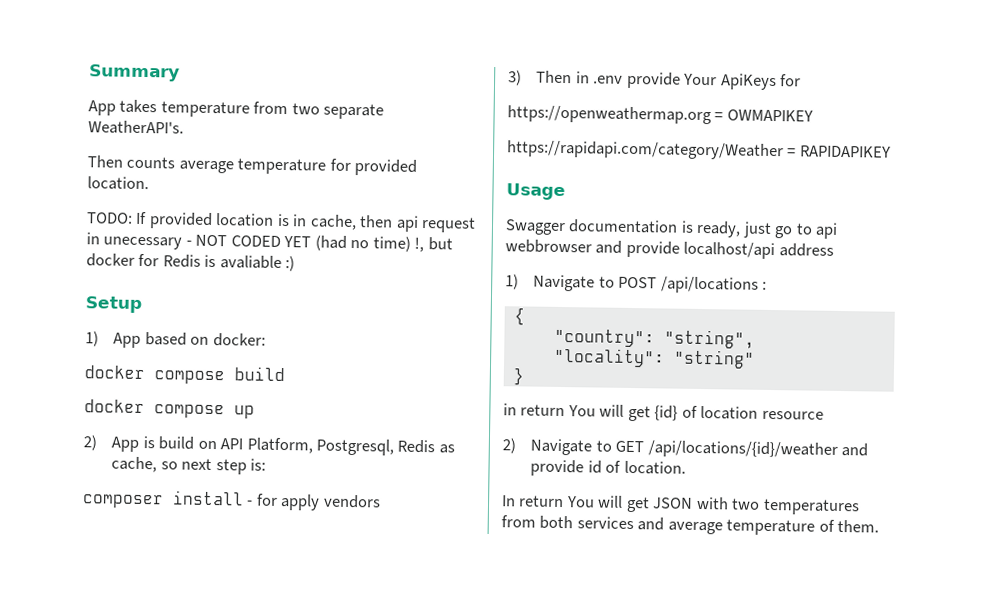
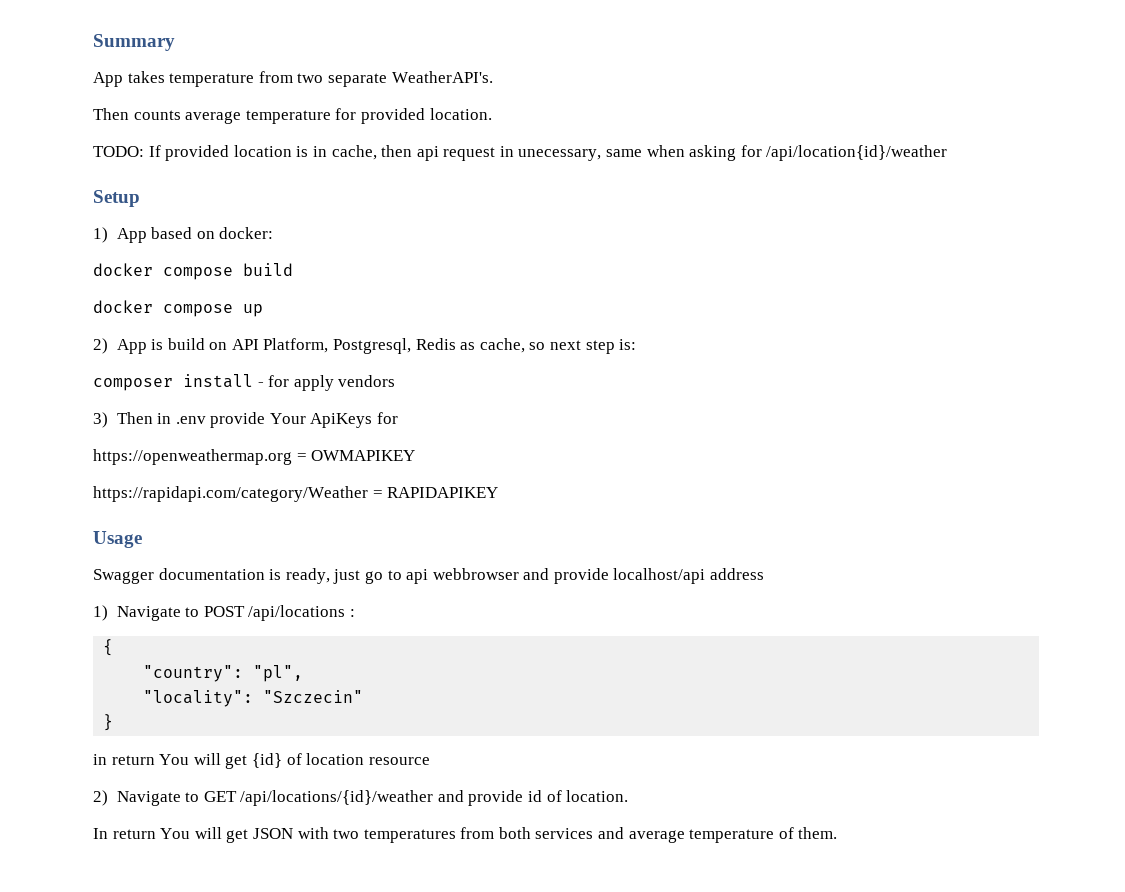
- TODO: If provided location is in cache, then api request in unecessary - NOT CODED YET (had no time) !, but docker for Redis is avaliable :)
+ TODO: If provided location is in cache, then api request in unecessary, same when asking for /api/location{id}/weather
- "country": "string",
+ "country": "pl",
- "locality": "string"
+ "locality": "Szczecin"

